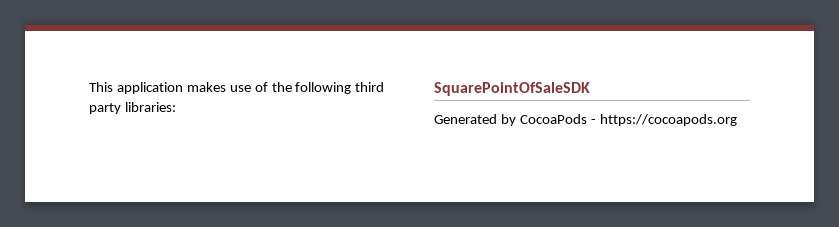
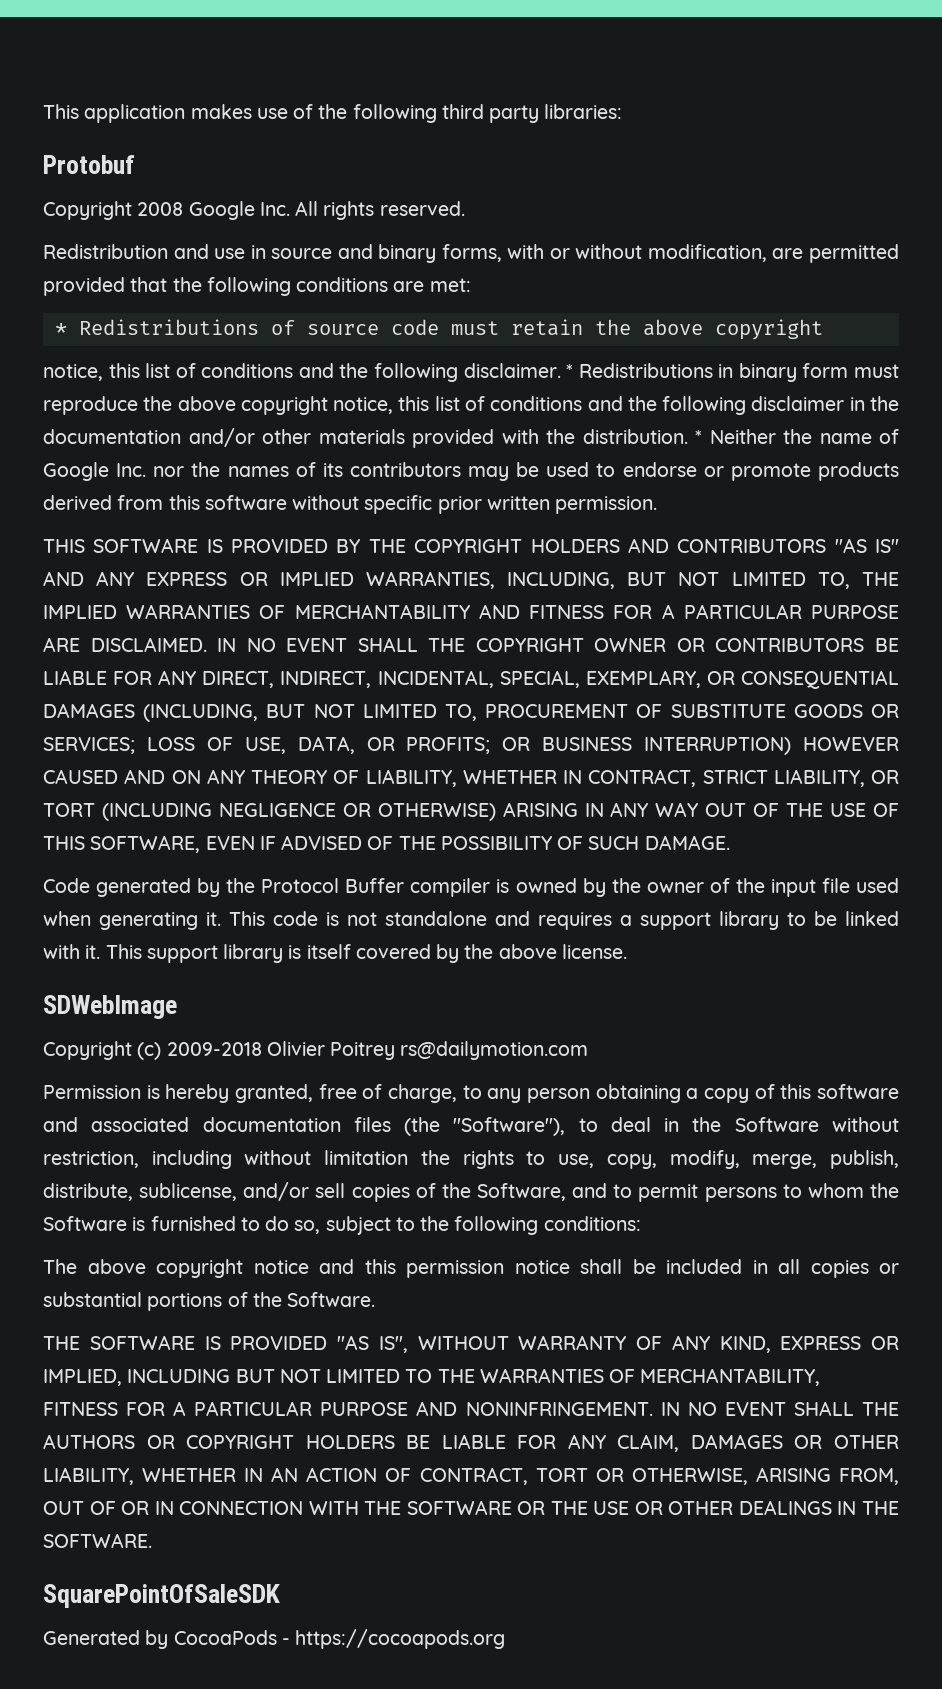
+ Protobuf
+ Copyright 2008 Google Inc. All rights reserved.
+ Redistribution and use in source and binary forms, with or without modification, are permitted provided that the following conditions are met:
+ * Redistributions of source code must retain the above copyright
+ notice, this list of conditions and the following disclaimer. * Redistributions in binary form must reproduce the above copyright notice, this list of conditions and the following disclaimer in the documentation and/or other materials provided with the distribution. * Neither the name of Google Inc. nor the names of its contributors may be used to endorse or promote products derived from this software without specific prior written permission.
+ THIS SOFTWARE IS PROVIDED BY THE COPYRIGHT HOLDERS AND CONTRIBUTORS "AS IS" AND ANY EXPRESS OR IMPLIED WARRANTIES, INCLUDING, BUT NOT LIMITED TO, THE IMPLIED WARRANTIES OF MERCHANTABILITY AND FITNESS FOR A PARTICULAR PURPOSE ARE DISCLAIMED. IN NO EVENT SHALL THE COPYRIGHT OWNER OR CONTRIBUTORS BE LIABLE FOR ANY DIRECT, INDIRECT, INCIDENTAL, SPECIAL, EXEMPLARY, OR CONSEQUENTIAL DAMAGES (INCLUDING, BUT NOT LIMITED TO, PROCUREMENT OF SUBSTITUTE GOODS OR SERVICES; LOSS OF USE, DATA, OR PROFITS; OR BUSINESS INTERRUPTION) HOWEVER CAUSED AND ON ANY THEORY OF LIABILITY, WHETHER IN CONTRACT, STRICT LIABILITY, OR TORT (INCLUDING NEGLIGENCE OR OTHERWISE) ARISING IN ANY WAY OUT OF THE USE OF THIS SOFTWARE, EVEN IF ADVISED OF THE POSSIBILITY OF SUCH DAMAGE.
+ Code generated by the Protocol Buffer compiler is owned by the owner of the input file used when generating it. This code is not standalone and requires a support library to be linked with it. This support library is itself covered by the above license.
+ SDWebImage
+ Copyright (c) 2009-2018 Olivier Poitrey rs@dailymotion.com
+ Permission is hereby granted, free of charge, to any person obtaining a copy of this software and associated documentation files (the "Software"), to deal in the Software without restriction, including without limitation the rights to use, copy, modify, merge, publish, distribute, sublicense, and/or sell copies of the Software, and to permit persons to whom the Software is furnished to do so, subject to the following conditions:
+ The above copyright notice and this permission notice shall be included in all copies or substantial portions of the Software.
+ THE SOFTWARE IS PROVIDED "AS IS", WITHOUT WARRANTY OF ANY KIND, EXPRESS OR IMPLIED, INCLUDING BUT NOT LIMITED TO THE WARRANTIES OF MERCHANTABILITY, FITNESS FOR A PARTICULAR PURPOSE AND NONINFRINGEMENT. IN NO EVENT SHALL THE AUTHORS OR COPYRIGHT HOLDERS BE LIABLE FOR ANY CLAIM, DAMAGES OR OTHER LIABILITY, WHETHER IN AN ACTION OF CONTRACT, TORT OR OTHERWISE, ARISING FROM, OUT OF OR IN CONNECTION WITH THE SOFTWARE OR THE USE OR OTHER DEALINGS IN THE SOFTWARE.

